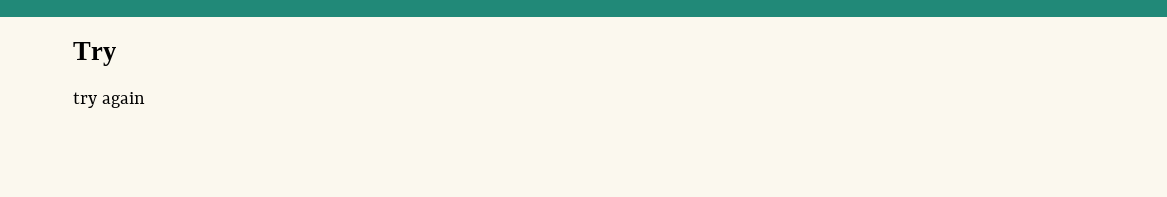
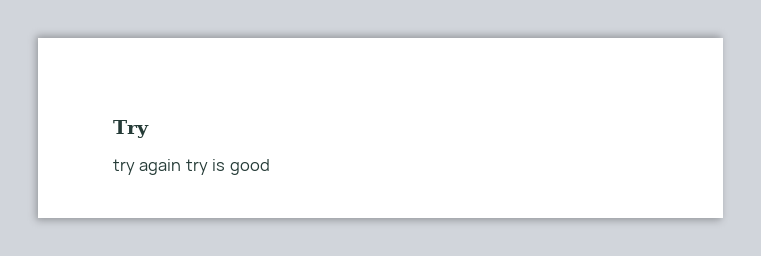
- try again
+ try again try is good

